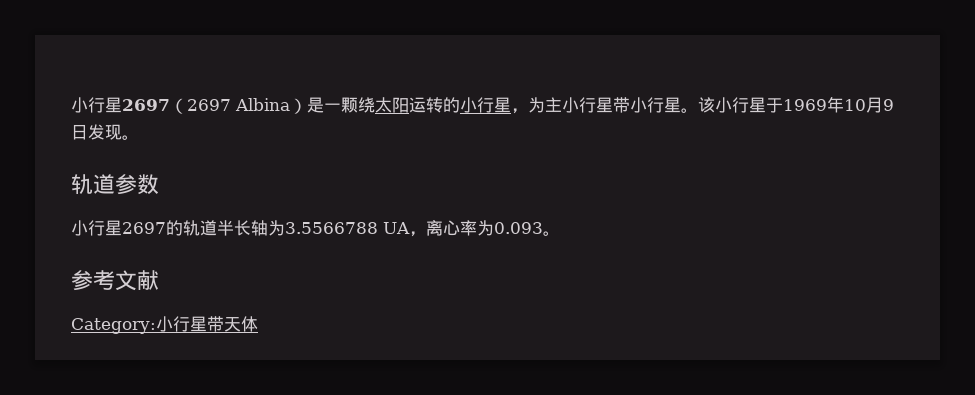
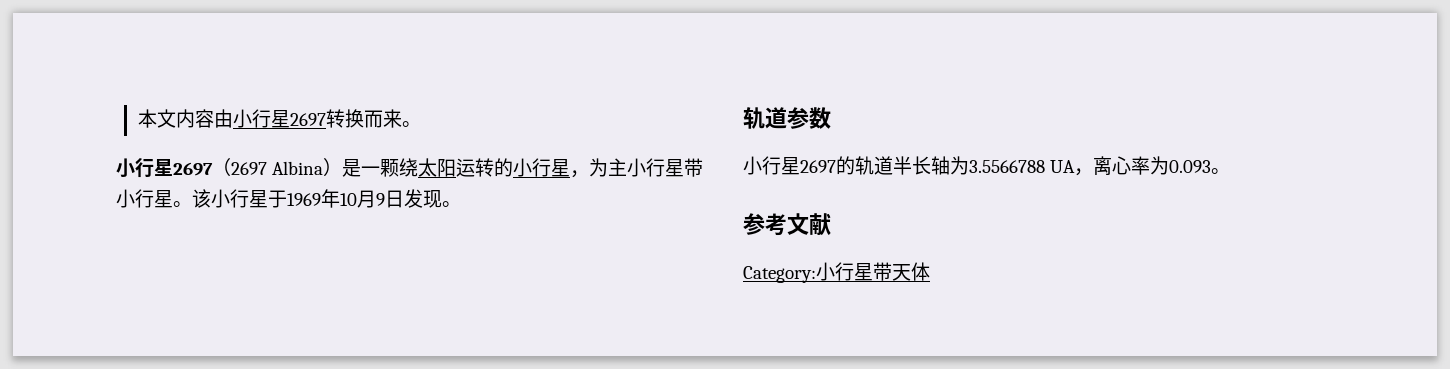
+ 本文内容由小行星2697转换而来。

